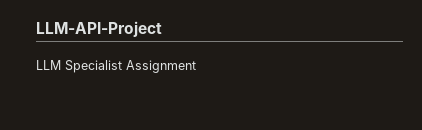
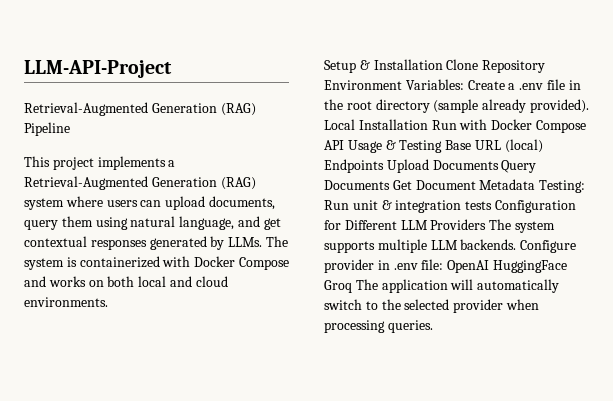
- LLM Specialist Assignment
+ Retrieval-Augmented Generation (RAG) Pipeline
+ This project implements a Retrieval-Augmented Generation (RAG) system where users can upload documents, query them using natural language, and get contextual responses generated by LLMs. The system is containerized with Docker Compose and works on both local and cloud environments.
+ Setup & Installation Clone Repository Environment Variables: Create a .env file in the root directory (sample already provided). Local Installation Run with Docker Compose API Usage & Testing Base URL (local) Endpoints Upload Documents Query Documents Get Document Metadata Testing: Run unit & integration tests Configuration for Different LLM Providers The system supports multiple LLM backends. Configure provider in .env file: OpenAI HuggingFace Groq The application will automatically switch to the selected provider when processing queries.

